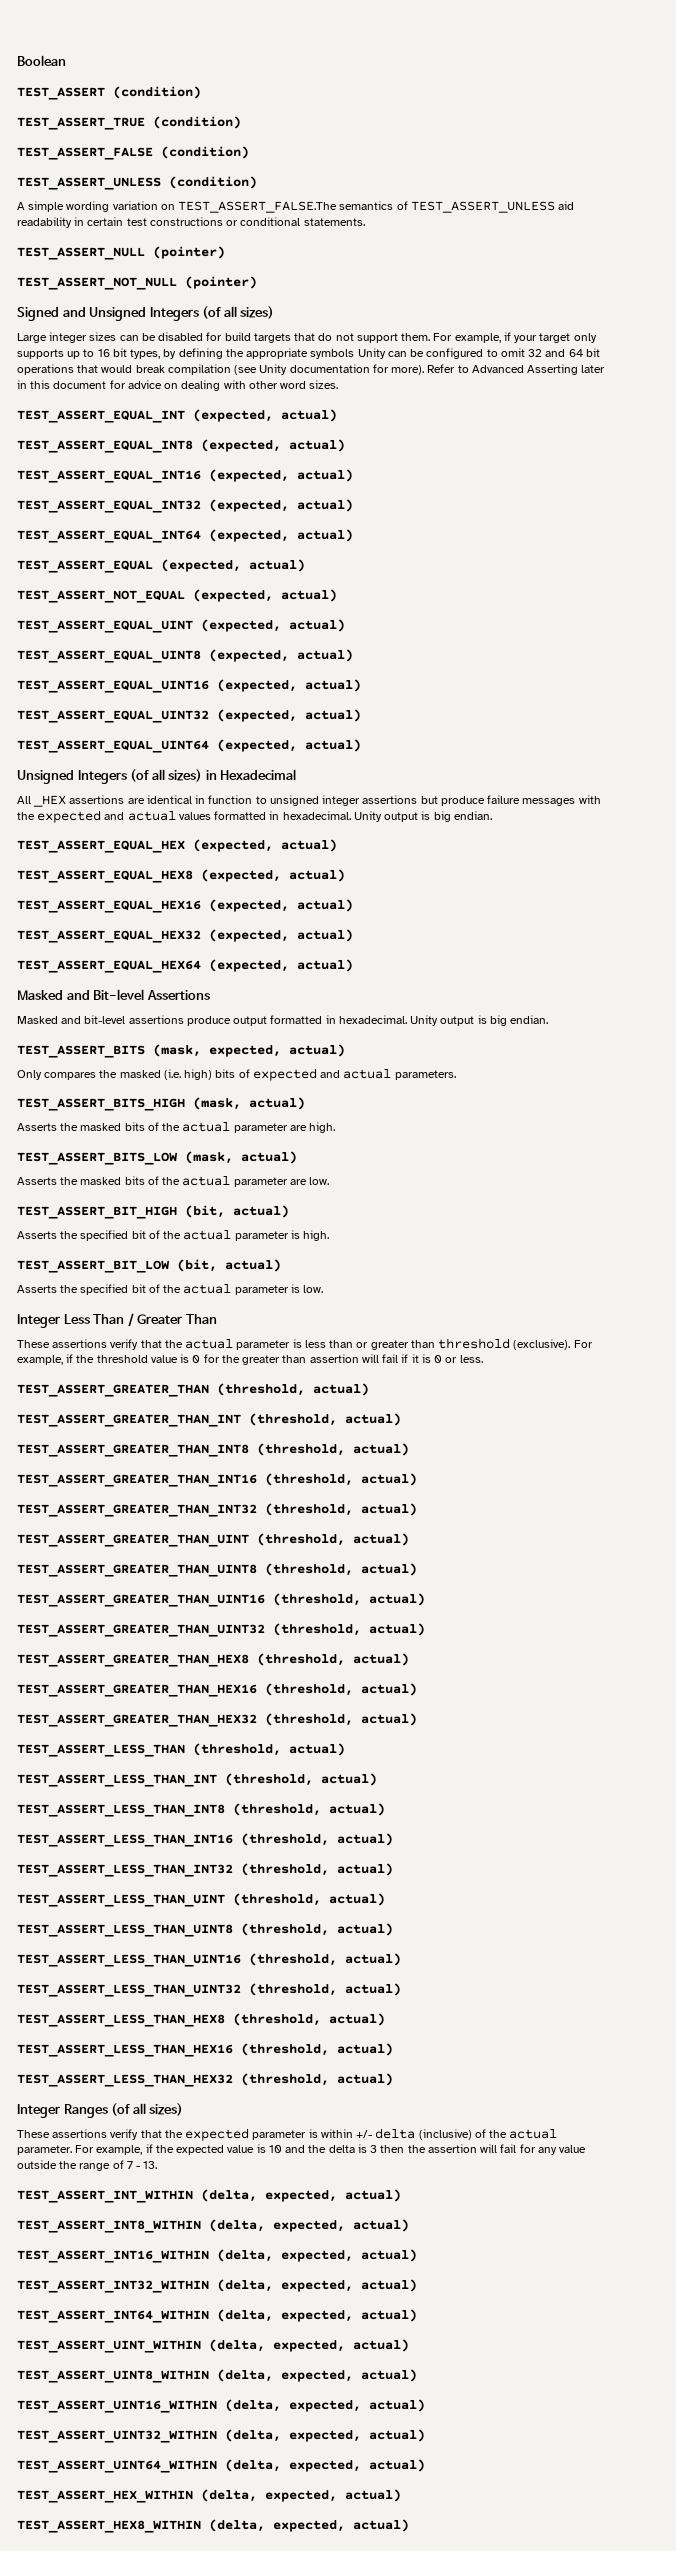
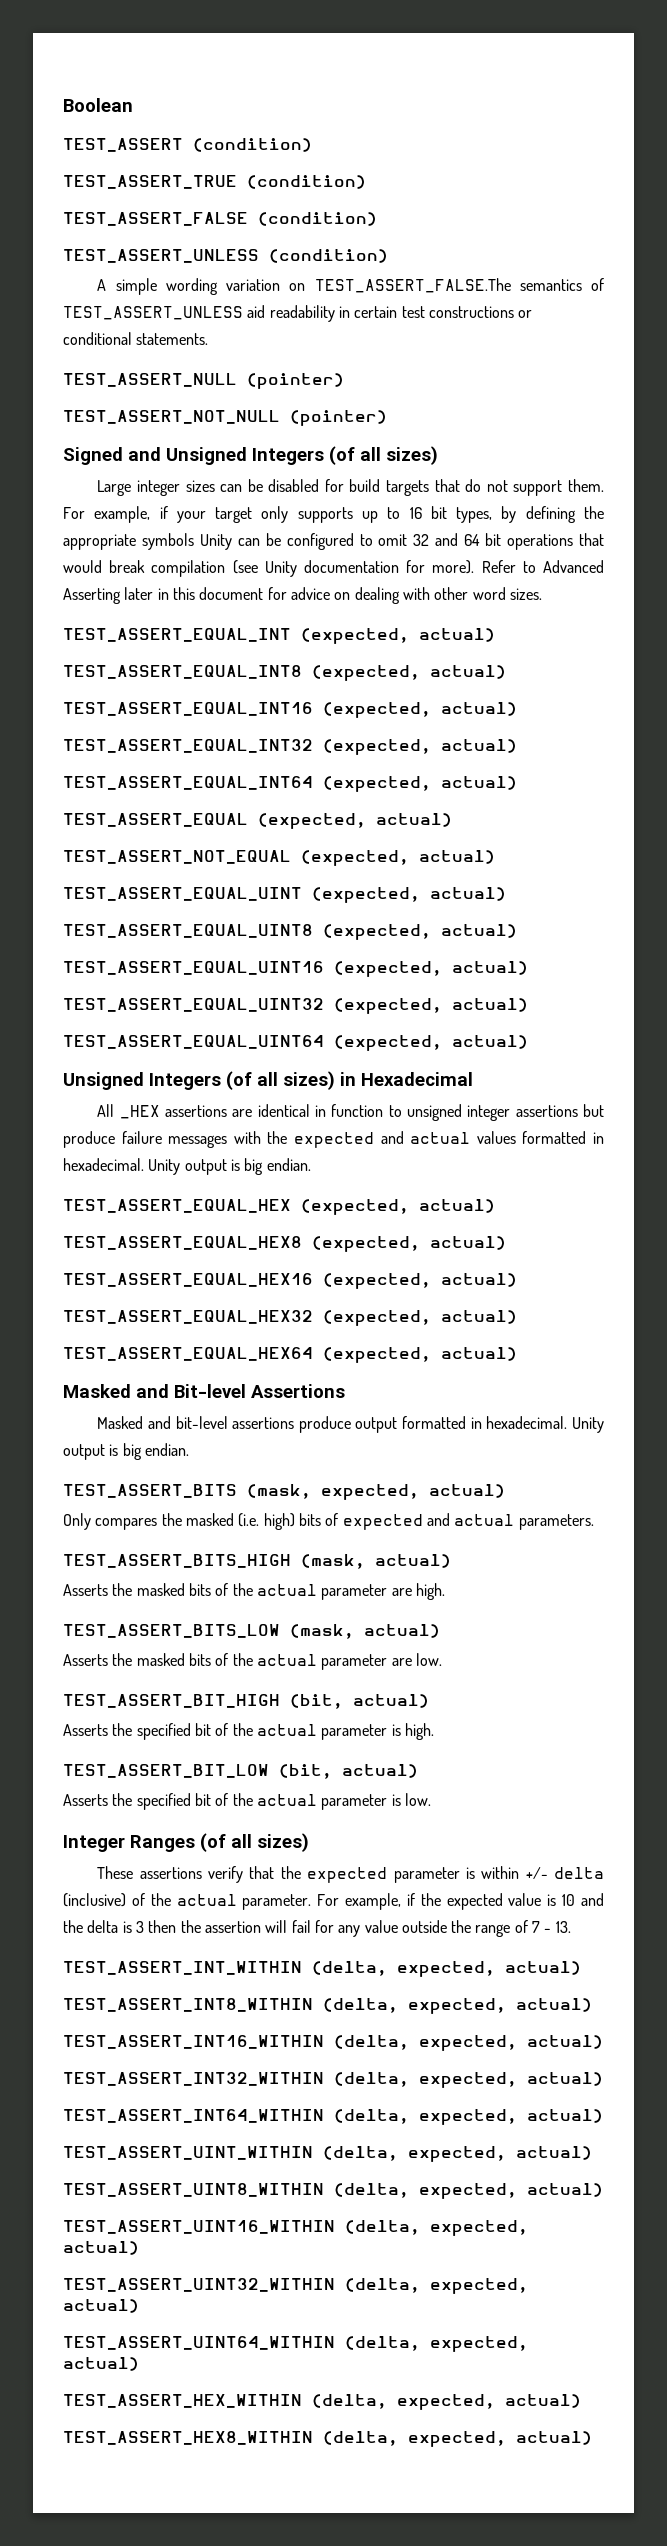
- Integer Less Than / Greater Than
- These assertions verify that the actual parameter is less than or greater than threshold (exclusive). For example, if the threshold value is 0 for the greater than assertion will fail if it is 0 or less.
- TEST_ASSERT_GREATER_THAN (threshold, actual)
- TEST_ASSERT_GREATER_THAN_INT (threshold, actual)
- TEST_ASSERT_GREATER_THAN_INT8 (threshold, actual)
- TEST_ASSERT_GREATER_THAN_INT16 (threshold, actual)
- TEST_ASSERT_GREATER_THAN_INT32 (threshold, actual)
- TEST_ASSERT_GREATER_THAN_UINT (threshold, actual)
- TEST_ASSERT_GREATER_THAN_UINT8 (threshold, actual)
- TEST_ASSERT_GREATER_THAN_UINT16 (threshold, actual)
- TEST_ASSERT_GREATER_THAN_UINT32 (threshold, actual)
- TEST_ASSERT_GREATER_THAN_HEX8 (threshold, actual)
- TEST_ASSERT_GREATER_THAN_HEX16 (threshold, actual)
- TEST_ASSERT_GREATER_THAN_HEX32 (threshold, actual)
- TEST_ASSERT_LESS_THAN (threshold, actual)
- TEST_ASSERT_LESS_THAN_INT (threshold, actual)
- TEST_ASSERT_LESS_THAN_INT8 (threshold, actual)
- TEST_ASSERT_LESS_THAN_INT16 (threshold, actual)
- TEST_ASSERT_LESS_THAN_INT32 (threshold, actual)
- TEST_ASSERT_LESS_THAN_UINT (threshold, actual)
- TEST_ASSERT_LESS_THAN_UINT8 (threshold, actual)
- TEST_ASSERT_LESS_THAN_UINT16 (threshold, actual)
- TEST_ASSERT_LESS_THAN_UINT32 (threshold, actual)
- TEST_ASSERT_LESS_THAN_HEX8 (threshold, actual)
- TEST_ASSERT_LESS_THAN_HEX16 (threshold, actual)
- TEST_ASSERT_LESS_THAN_HEX32 (threshold, actual)

